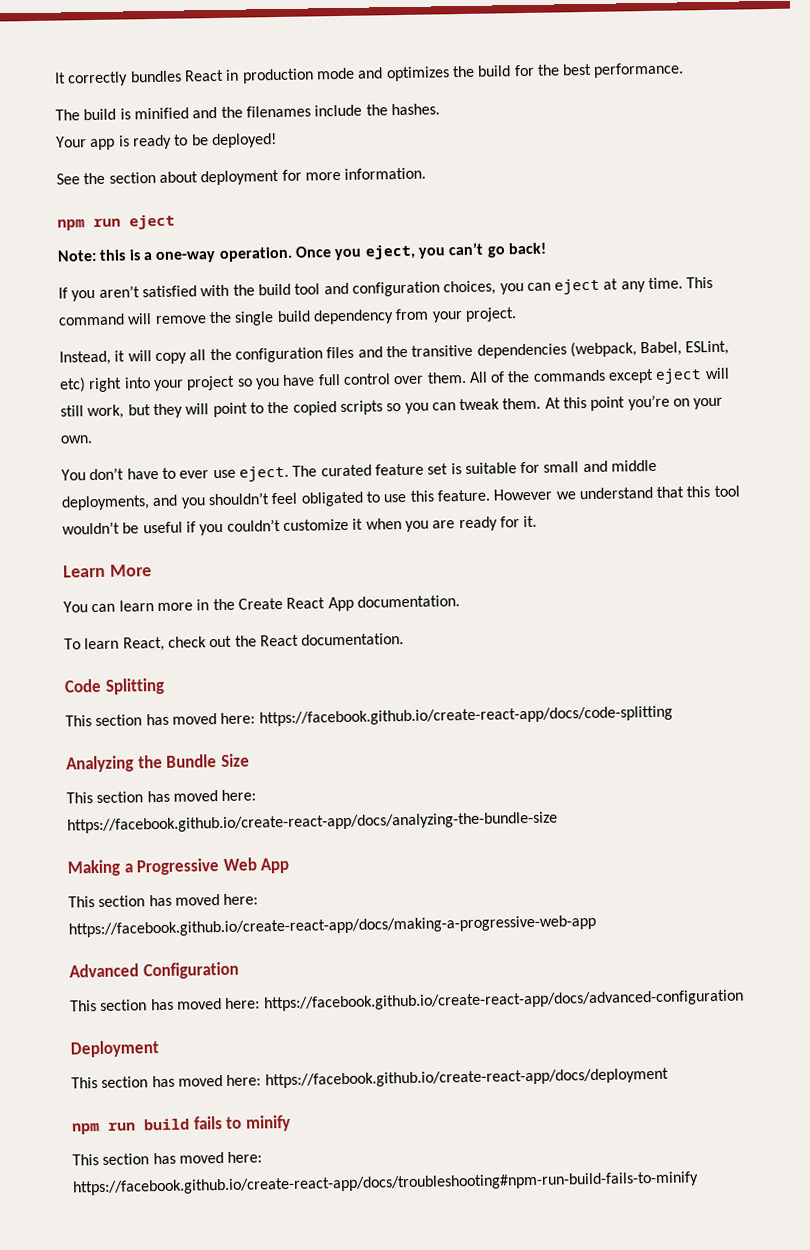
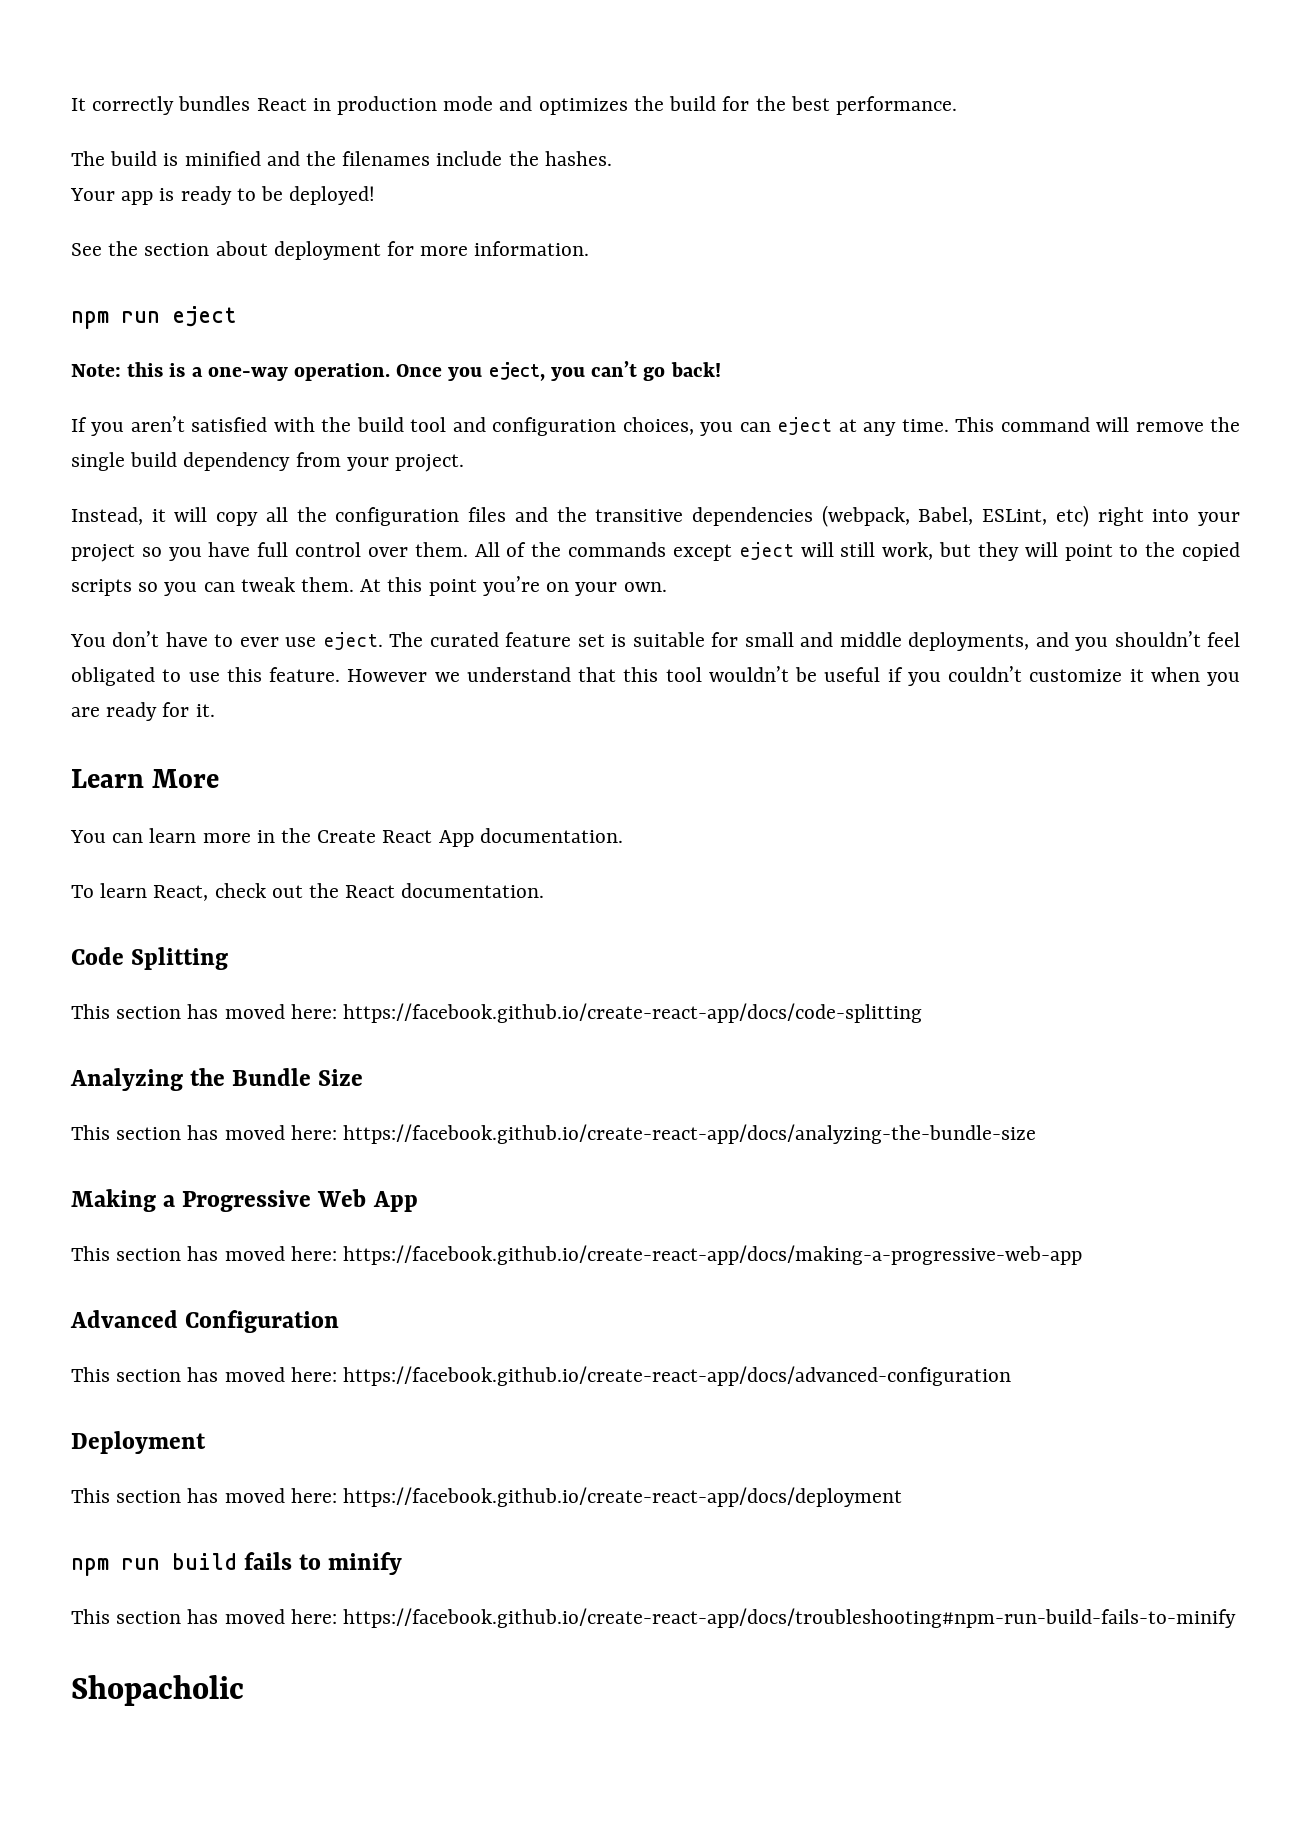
+ Shopacholic

